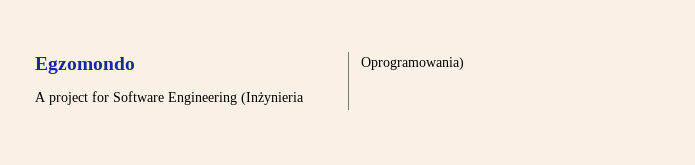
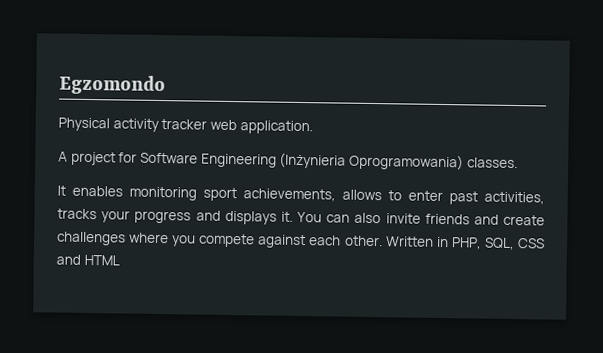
+ Physical activity tracker web application.
- A project for Software Engineering (Inżynieria Oprogramowania)
+ A project for Software Engineering (Inżynieria Oprogramowania) classes.
+ It enables monitoring sport achievements, allows to enter past activities, tracks your progress and displays it. You can also invite friends and create challenges where you compete against each other. Written in PHP, SQL, CSS and HTML

